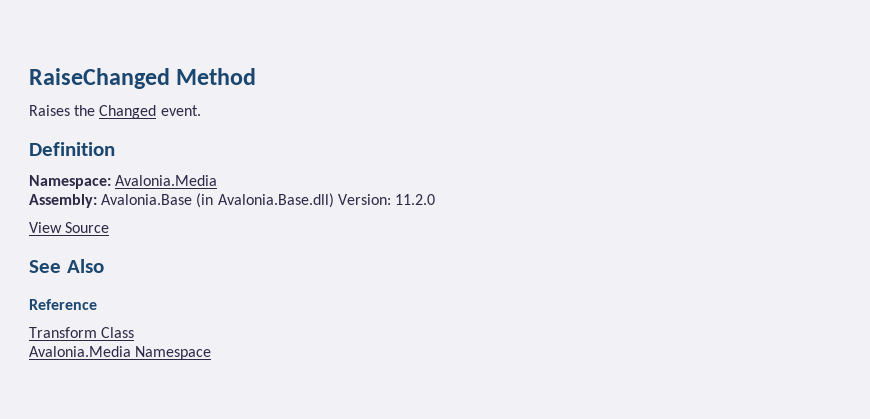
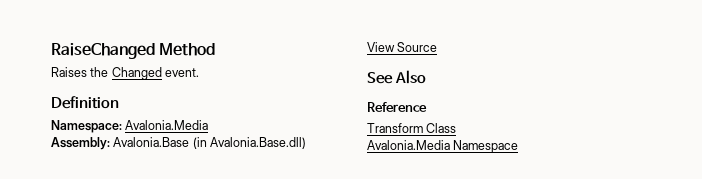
- Assembly: Avalonia.Base (in Avalonia.Base.dll) Version: 11.2.0
+ Assembly: Avalonia.Base (in Avalonia.Base.dll)

